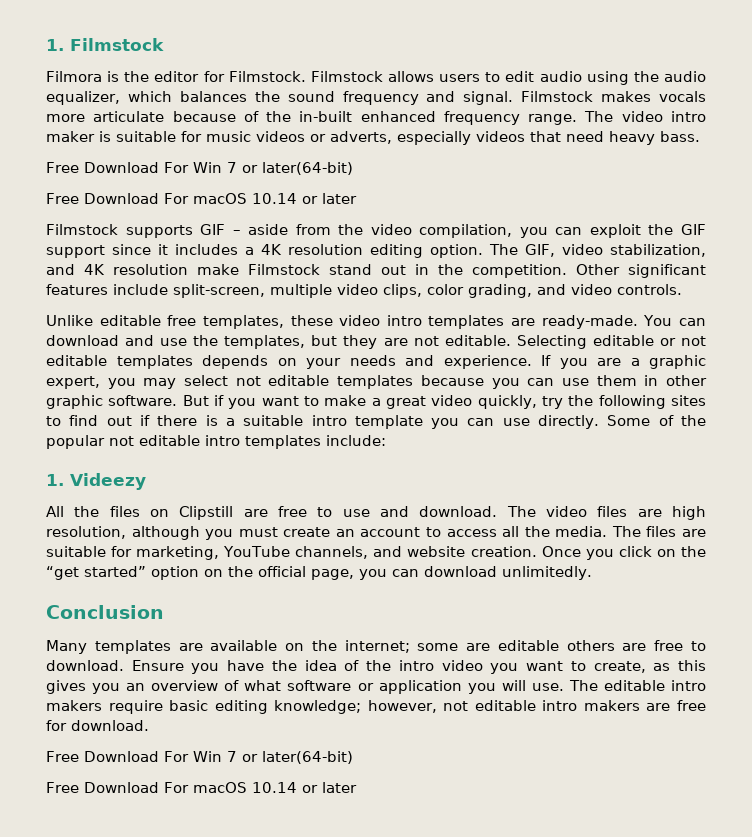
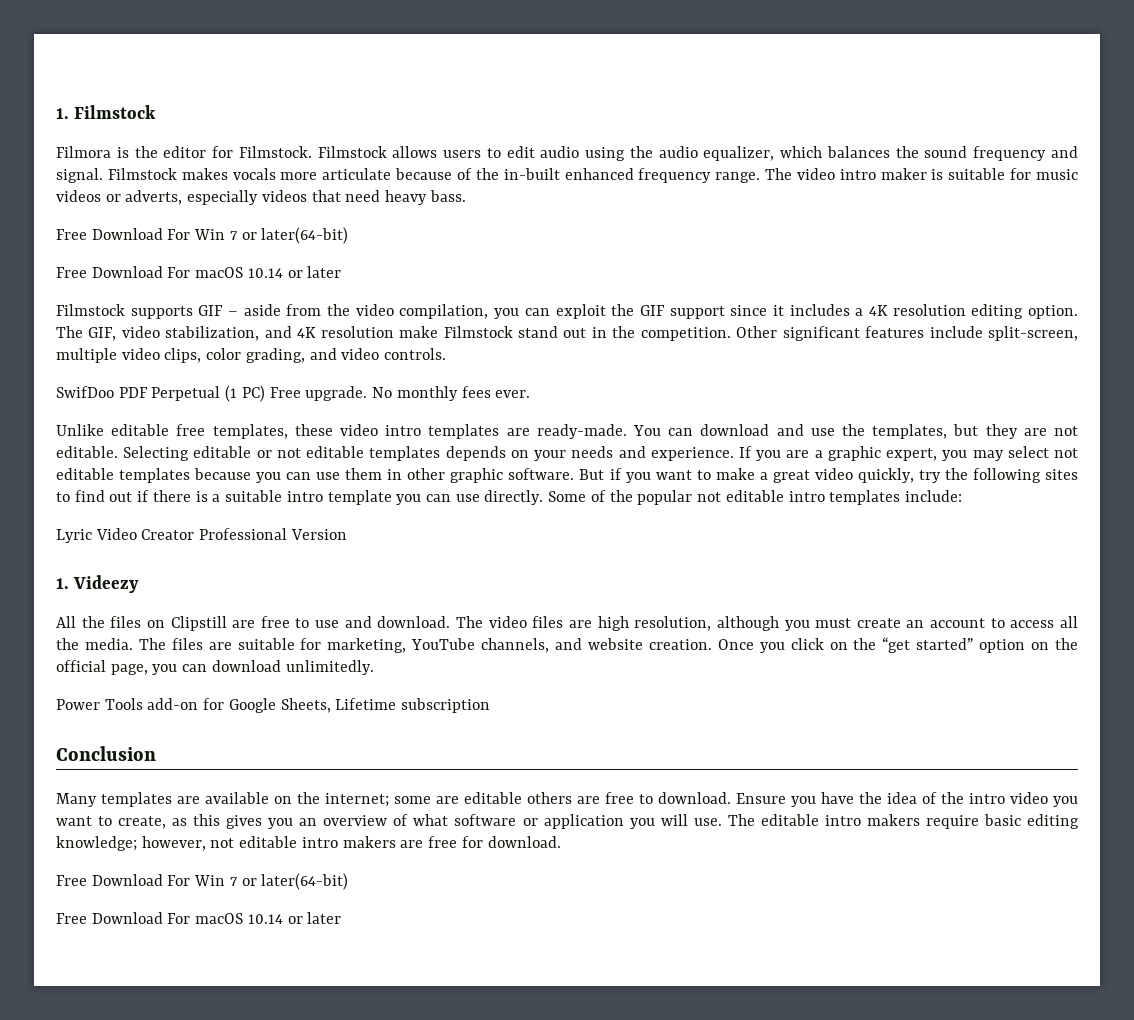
+ SwifDoo PDF Perpetual (1 PC) Free upgrade. No monthly fees ever.
+ Lyric Video Creator Professional Version
+ Power Tools add-on for Google Sheets, Lifetime subscription

